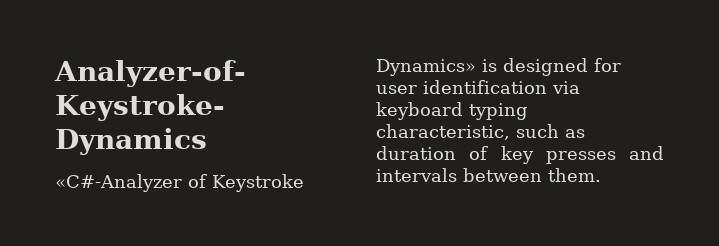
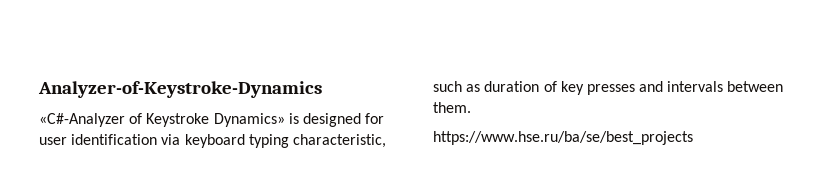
+ https://www.hse.ru/ba/se/best_projects

